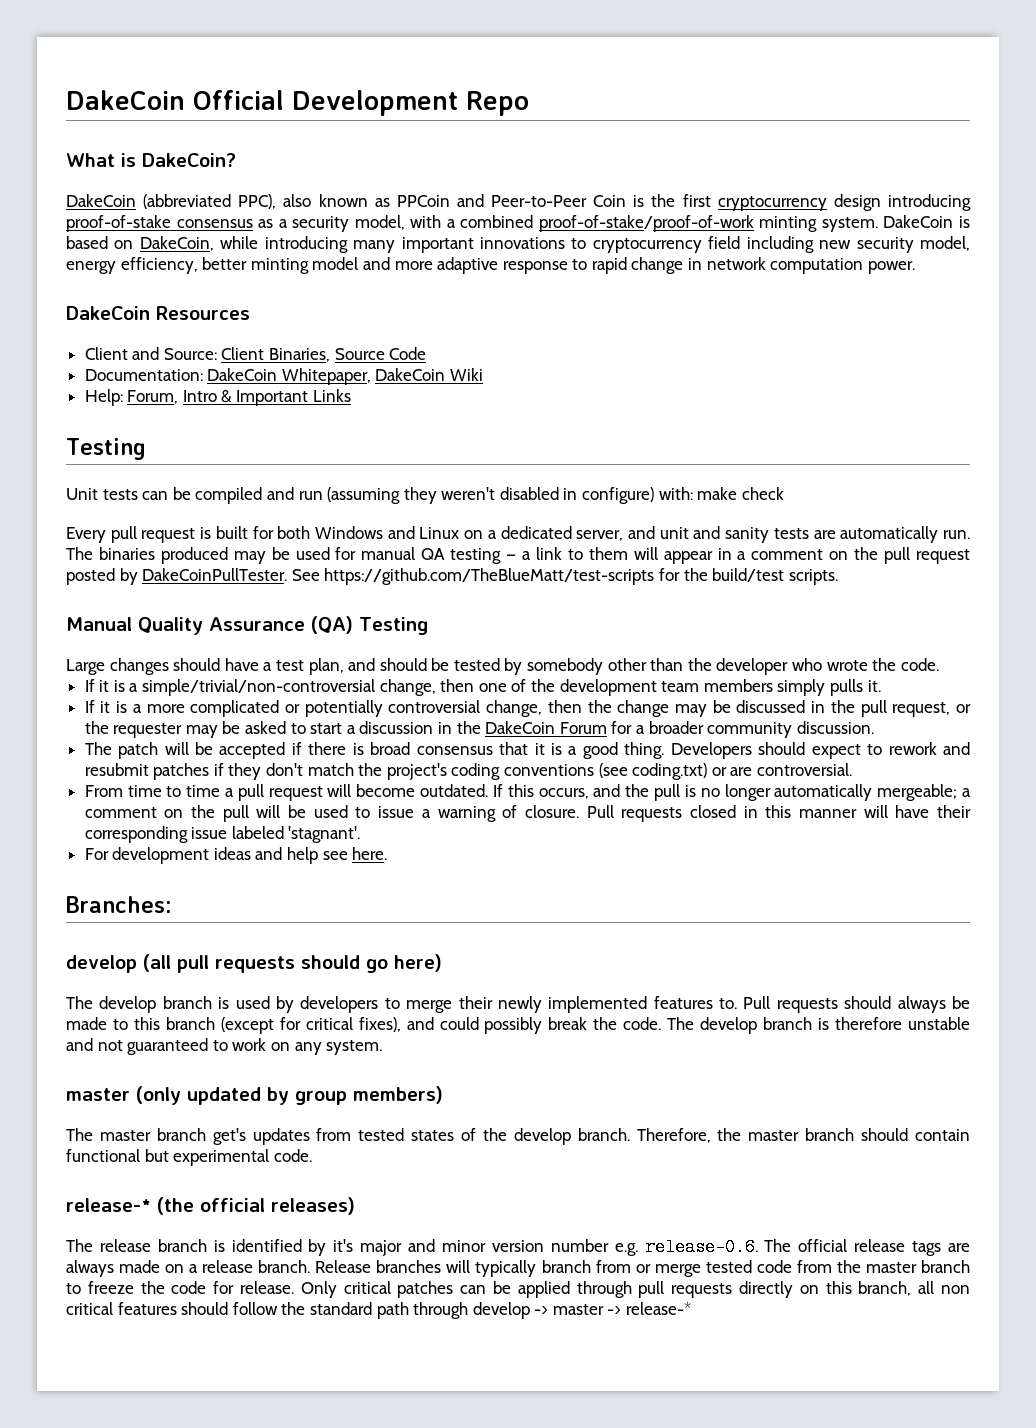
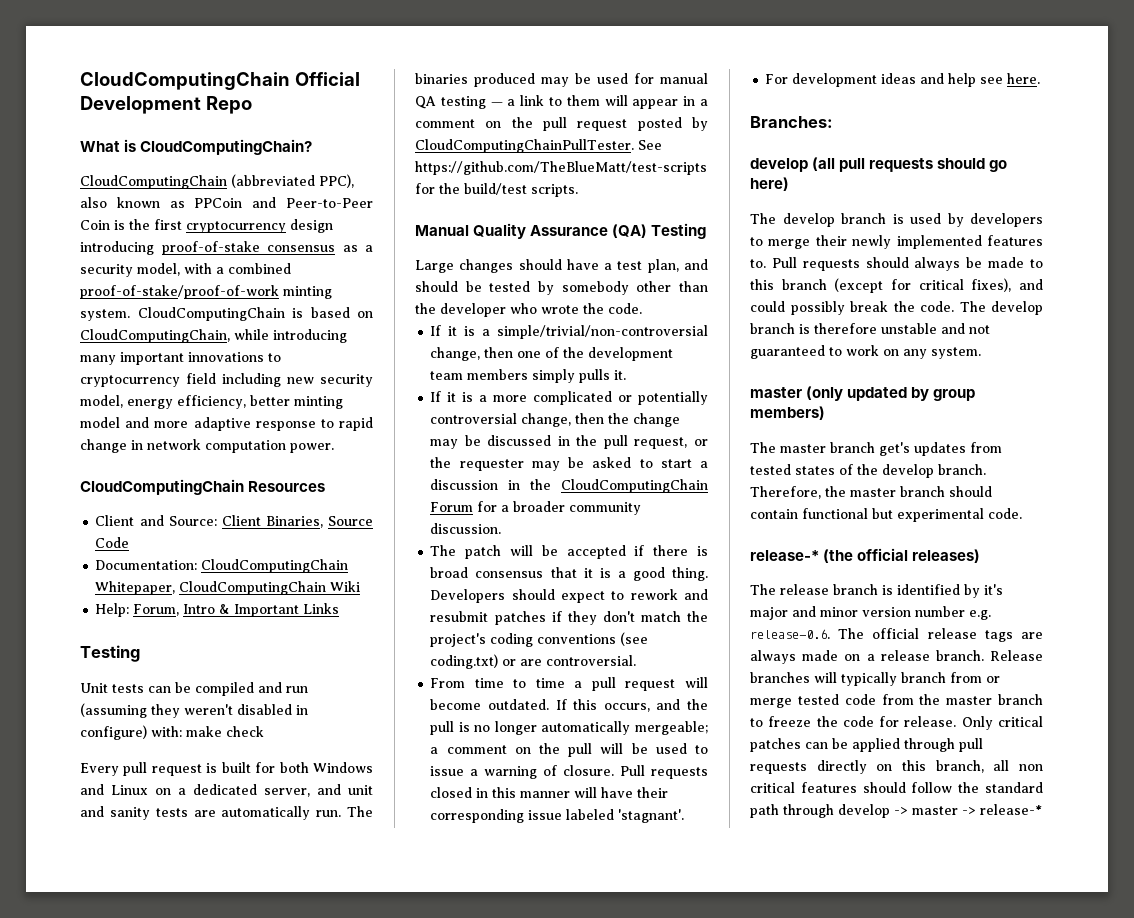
- DakeCoin Official Development Repo
+ CloudComputingChain Official Development Repo
- What is DakeCoin?
- DakeCoin (abbreviated PPC), also known as PPCoin and Peer-to-Peer Coin is the first cryptocurrency design introducing proof-of-stake consensus as a security model, with a combined proof-of-stake/proof-of-work minting system.
+ What is CloudComputingChain?
+ CloudComputingChain (abbreviated PPC), also known as PPCoin and Peer-to-Peer Coin is the first cryptocurrency design introducing proof-of-stake consensus as a security model, with a combined proof-of-stake/proof-of-work minting system.
- DakeCoin is based on DakeCoin, while introducing many important innovations to cryptocurrency field including new security model, energy efficiency, better minting model and more adaptive response to rapid change in network computation power.
+ CloudComputingChain is based on CloudComputingChain, while introducing many important innovations to cryptocurrency field including new security model, energy efficiency, better minting model and more adaptive response to rapid change in network computation power.
- DakeCoin Resources
+ CloudComputingChain Resources
- Documentation: DakeCoin Whitepaper, DakeCoin Wiki
+ Documentation: CloudComputingChain Whitepaper, CloudComputingChain Wiki
- The binaries produced may be used for manual QA testing — a link to them will appear in a comment on the pull request posted by DakeCoinPullTester.
+ The binaries produced may be used for manual QA testing — a link to them will appear in a comment on the pull request posted by CloudComputingChainPullTester.
- If it is a more complicated or potentially controversial change, then the change may be discussed in the pull request, or the requester may be asked to start a discussion in the DakeCoin Forum for a broader community discussion.
+ If it is a more complicated or potentially controversial change, then the change may be discussed in the pull request, or the requester may be asked to start a discussion in the CloudComputingChain Forum for a broader community discussion.

